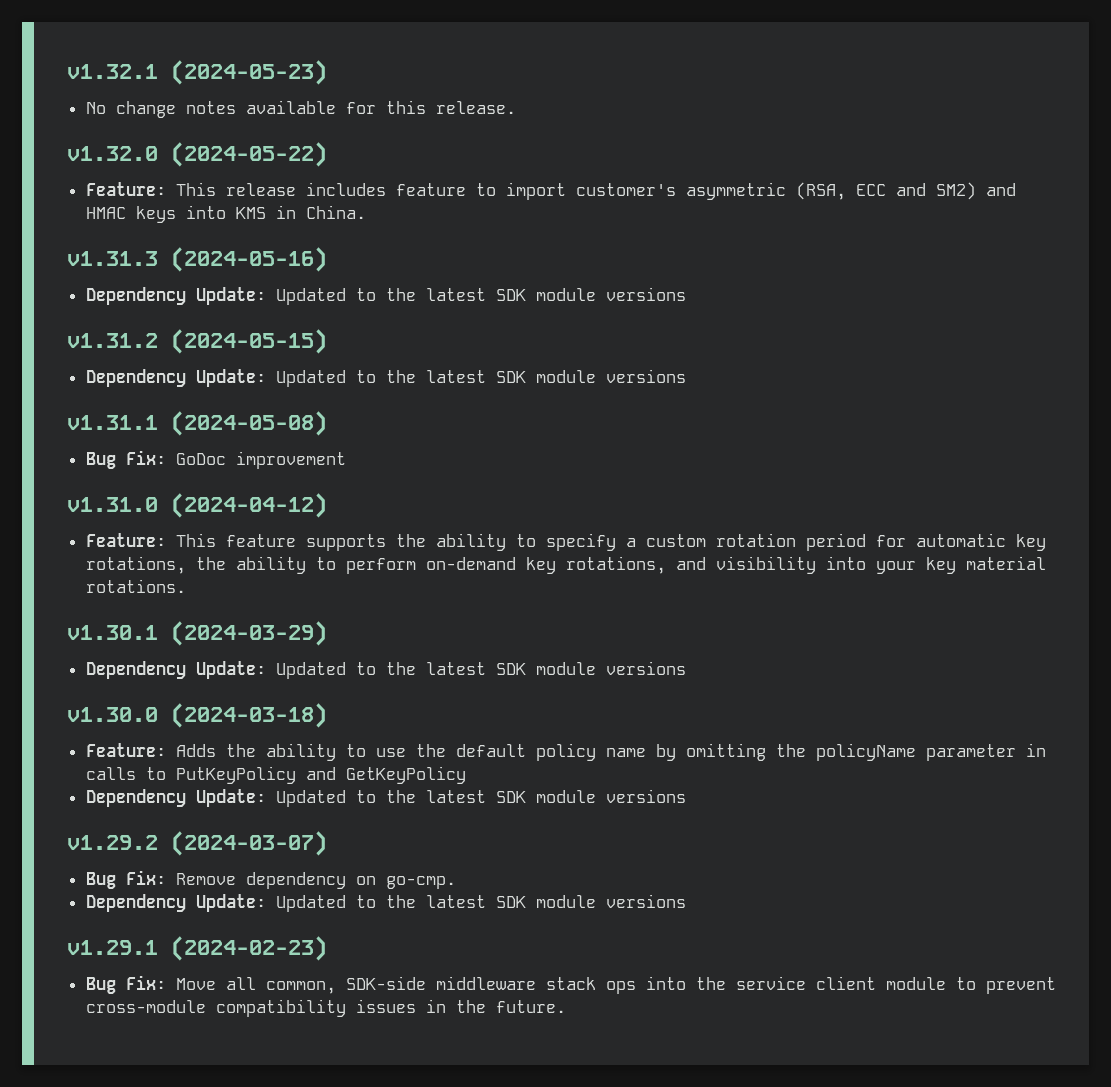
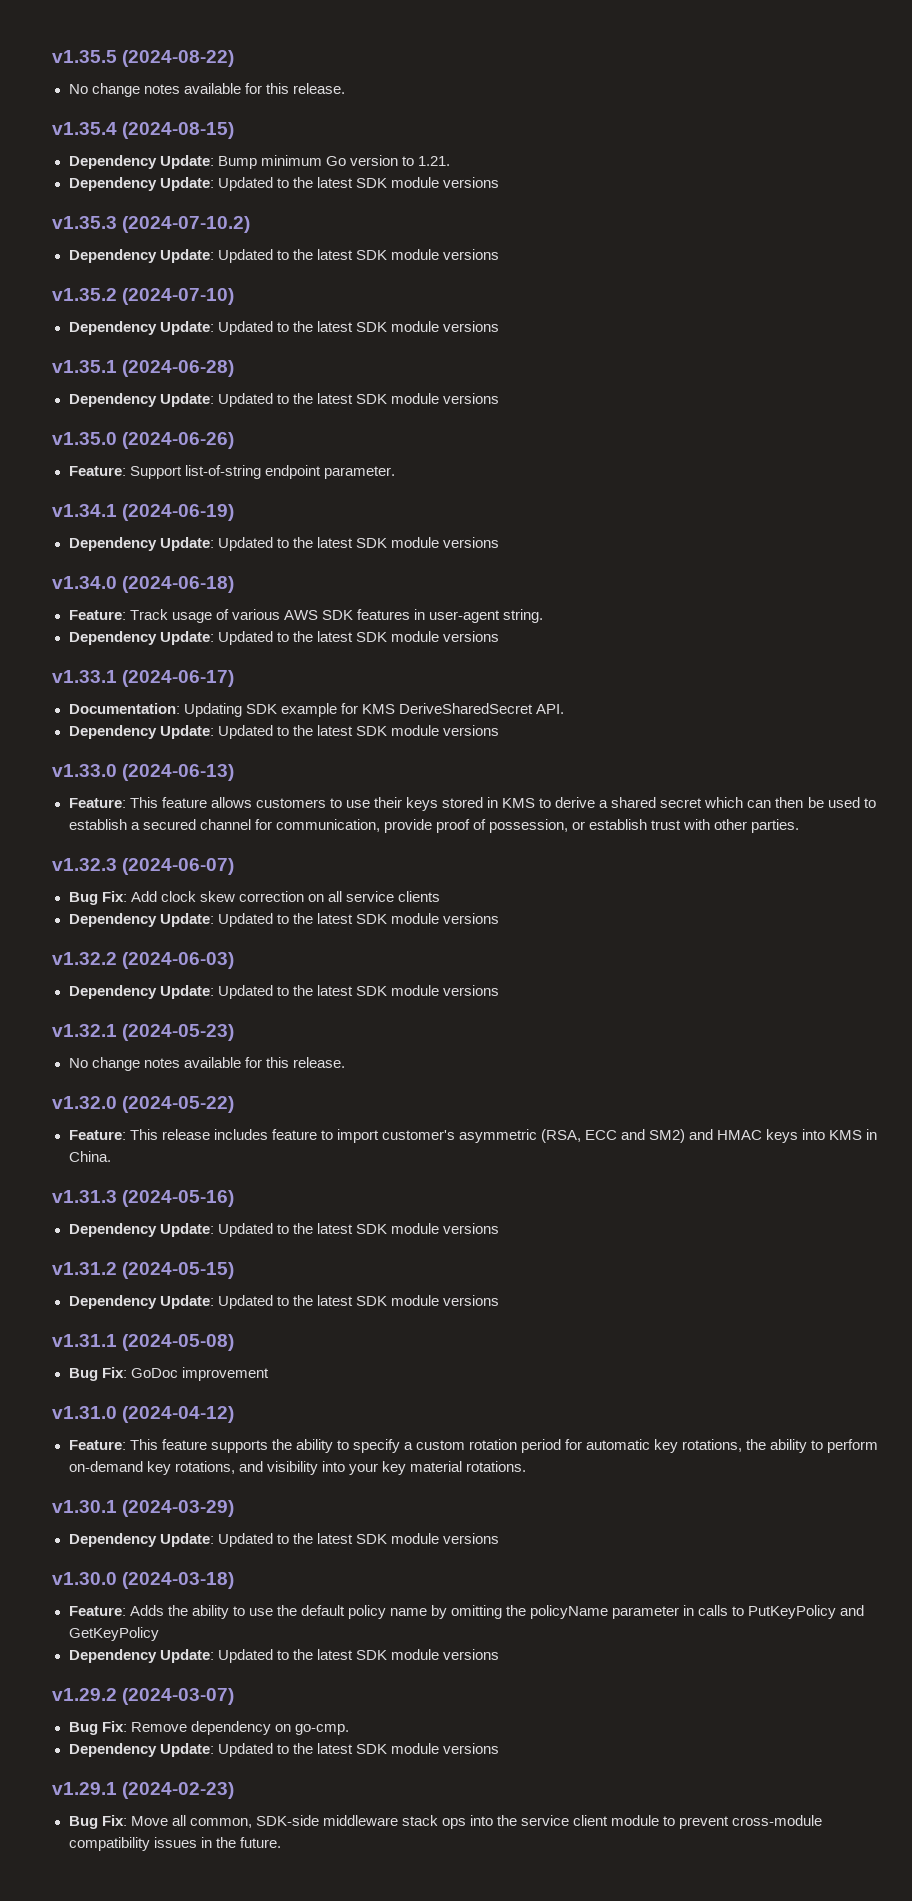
+ v1.35.5 (2024-08-22)
+ No change notes available for this release.
+ v1.35.4 (2024-08-15)
+ Dependency Update: Bump minimum Go version to 1.21.
+ Dependency Update: Updated to the latest SDK module versions
+ v1.35.3 (2024-07-10.2)
+ Dependency Update: Updated to the latest SDK module versions
+ v1.35.2 (2024-07-10)
+ Dependency Update: Updated to the latest SDK module versions
+ v1.35.1 (2024-06-28)
+ Dependency Update: Updated to the latest SDK module versions
+ v1.35.0 (2024-06-26)
+ Feature: Support list-of-string endpoint parameter.
+ v1.34.1 (2024-06-19)
+ Dependency Update: Updated to the latest SDK module versions
+ v1.34.0 (2024-06-18)
+ Feature: Track usage of various AWS SDK features in user-agent string.
+ Dependency Update: Updated to the latest SDK module versions
+ v1.33.1 (2024-06-17)
+ Documentation: Updating SDK example for KMS DeriveSharedSecret API.
+ Dependency Update: Updated to the latest SDK module versions
+ v1.33.0 (2024-06-13)
+ Feature: This feature allows customers to use their keys stored in KMS to derive a shared secret which can then be used to establish a secured channel for communication, provide proof of possession, or establish trust with other parties.
+ v1.32.3 (2024-06-07)
+ Bug Fix: Add clock skew correction on all service clients
+ Dependency Update: Updated to the latest SDK module versions
+ v1.32.2 (2024-06-03)
+ Dependency Update: Updated to the latest SDK module versions

